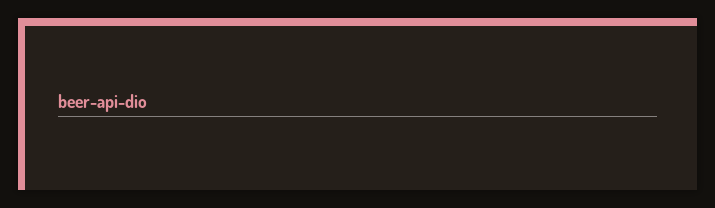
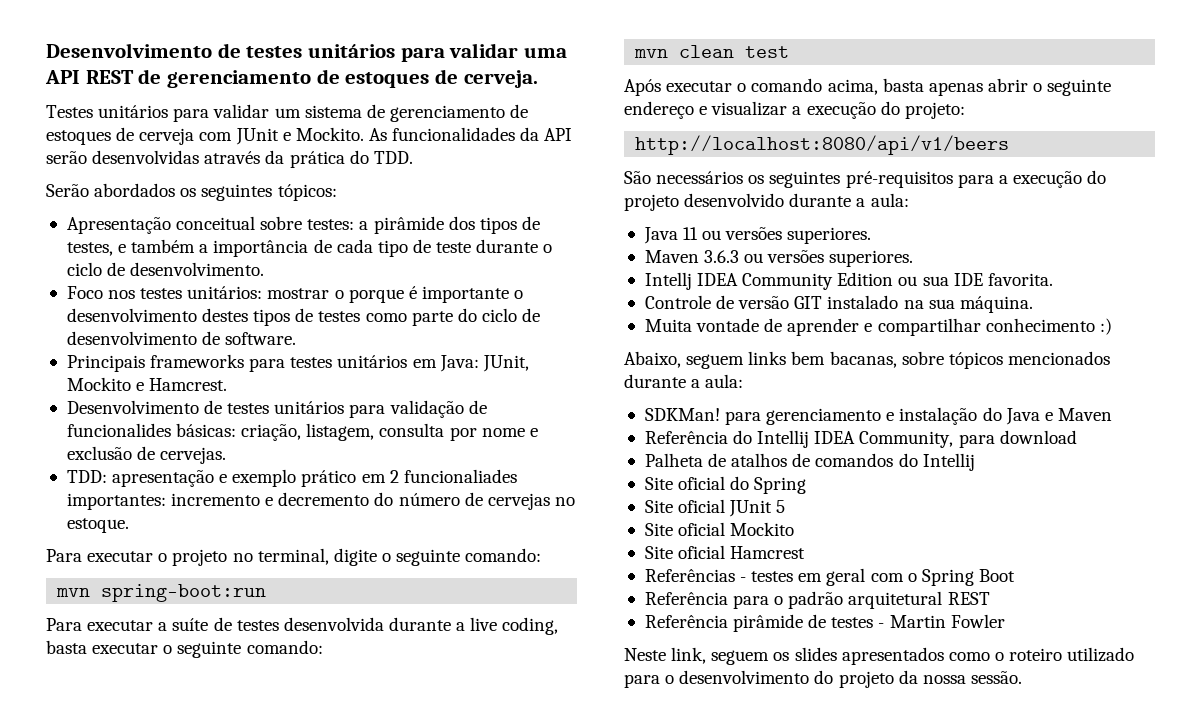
- beer-api-dio
+ Desenvolvimento de testes unitários para validar uma API REST de gerenciamento de estoques de cerveja.
+ Testes unitários para validar um sistema de gerenciamento de estoques de cerveja com JUnit e Mockito. As funcionalidades da API serão desenvolvidas através da prática do TDD.
+ Serão abordados os seguintes tópicos:
+ Apresentação conceitual sobre testes: a pirâmide dos tipos de testes, e também a importância de cada tipo de teste durante o ciclo de desenvolvimento.
+ Foco nos testes unitários: mostrar o porque é importante o desenvolvimento destes tipos de testes como parte do ciclo de desenvolvimento de software.
+ Principais frameworks para testes unitários em Java: JUnit, Mockito e Hamcrest.
+ Desenvolvimento de testes unitários para validação de funcionalides básicas: criação, listagem, consulta por nome e exclusão de cervejas.
+ TDD: apresentação e exemplo prático em 2 funcionaliades importantes: incremento e decremento do número de cervejas no estoque.
+ Para executar o projeto no terminal, digite o seguinte comando:
+ mvn spring-boot:run
+ Para executar a suíte de testes desenvolvida durante a live coding, basta executar o seguinte comando:
+ mvn clean test
+ Após executar o comando acima, basta apenas abrir o seguinte endereço e visualizar a execução do projeto:
+ http://localhost:8080/api/v1/beers
+ São necessários os seguintes pré-requisitos para a execução do projeto desenvolvido durante a aula:
+ Java 11 ou versões superiores.
+ Maven 3.6.3 ou versões superiores.
+ Intellj IDEA Community Edition ou sua IDE favorita.
+ Controle de versão GIT instalado na sua máquina.
+ Muita vontade de aprender e compartilhar conhecimento :)
+ Abaixo, seguem links bem bacanas, sobre tópicos mencionados durante a aula:
+ SDKMan! para gerenciamento e instalação do Java e Maven
+ Referência do Intellij IDEA Community, para download
+ Palheta de atalhos de comandos do Intellij
+ Site oficial do Spring
+ Site oficial JUnit 5
+ Site oficial Mockito
+ Site oficial Hamcrest
+ Referências - testes em geral com o Spring Boot
+ Referência para o padrão arquitetural REST
+ Referência pirâmide de testes - Martin Fowler
+ Neste link, seguem os slides apresentados como o roteiro utilizado para o desenvolvimento do projeto da nossa sessão.

